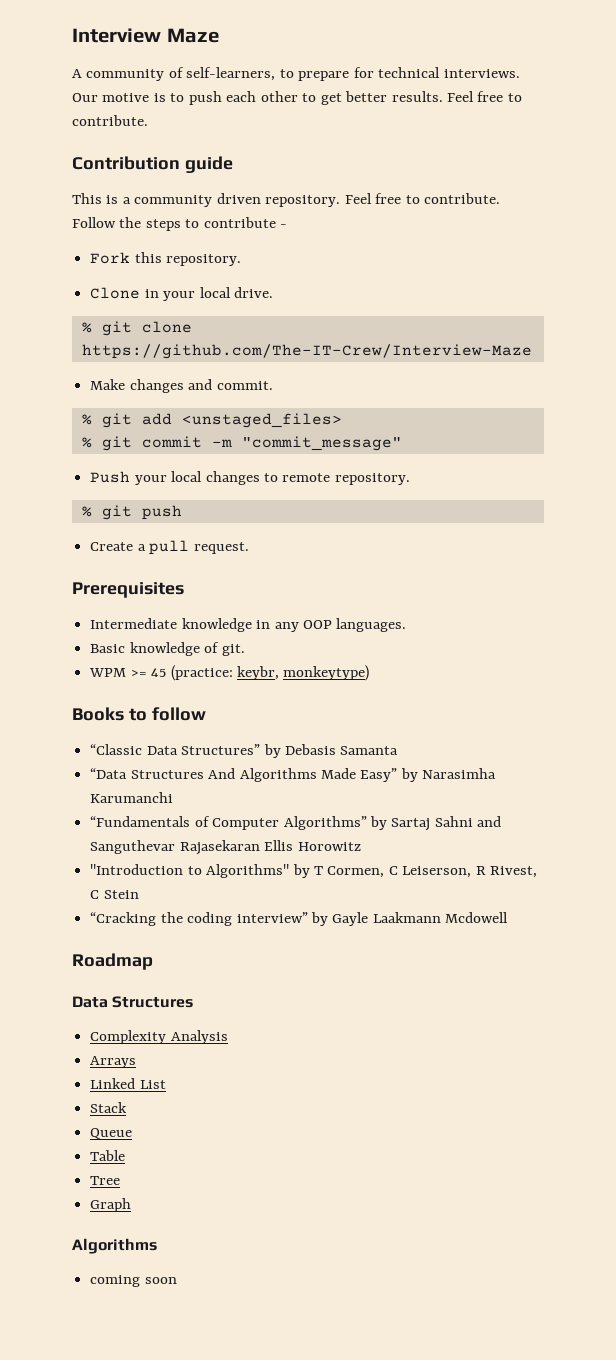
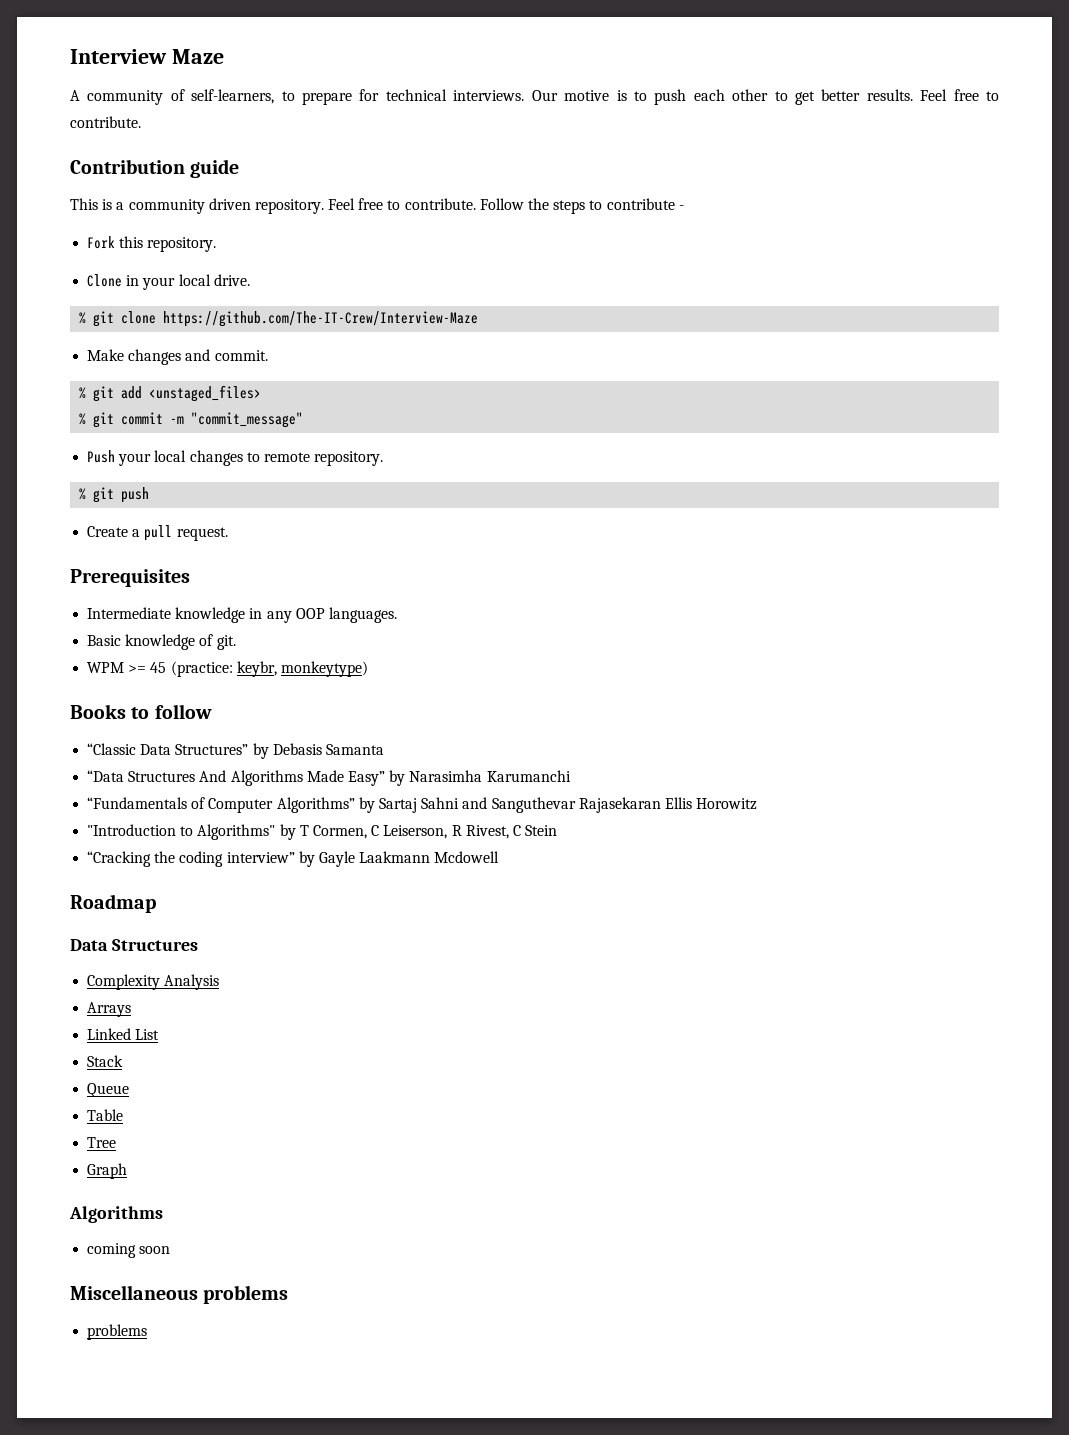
+ Miscellaneous problems
+ problems

